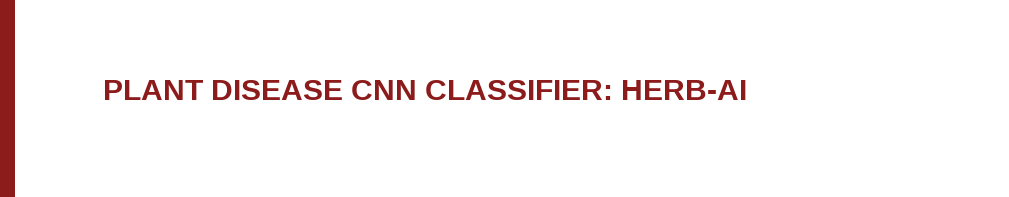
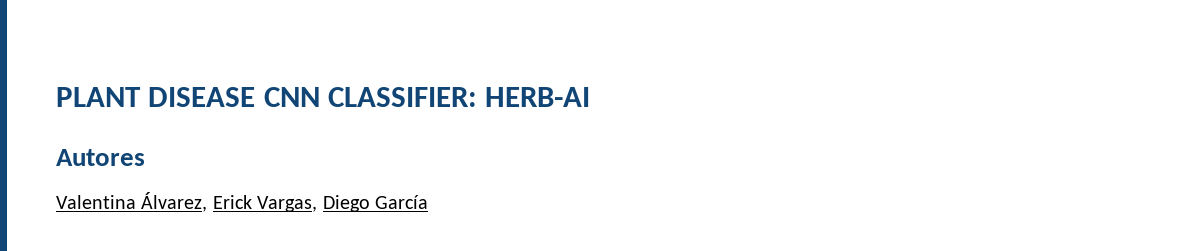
+ Autores
+ Valentina Álvarez, Erick Vargas, Diego García

